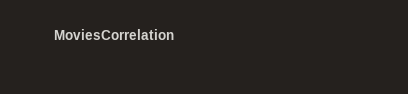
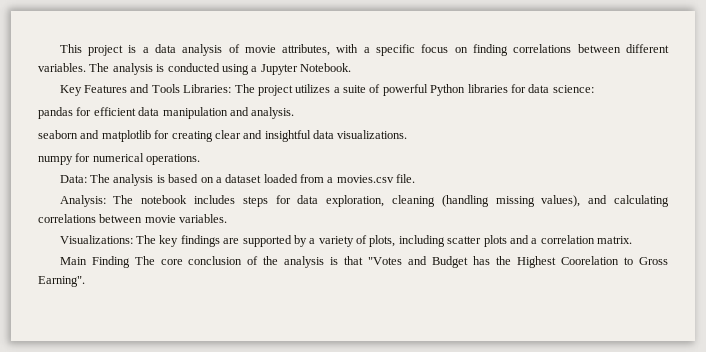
- MoviesCorrelation
+ This project is a data analysis of movie attributes, with a specific focus on finding correlations between different variables. The analysis is conducted using a Jupyter Notebook.
+ Key Features and Tools Libraries: The project utilizes a suite of powerful Python libraries for data science:
+ pandas for efficient data manipulation and analysis.
+ seaborn and matplotlib for creating clear and insightful data visualizations.
+ numpy for numerical operations.
+ Data: The analysis is based on a dataset loaded from a movies.csv file.
+ Analysis: The notebook includes steps for data exploration, cleaning (handling missing values), and calculating correlations between movie variables.
+ Visualizations: The key findings are supported by a variety of plots, including scatter plots and a correlation matrix.
+ Main Finding The core conclusion of the analysis is that "Votes and Budget has the Highest Coorelation to Gross Earning".

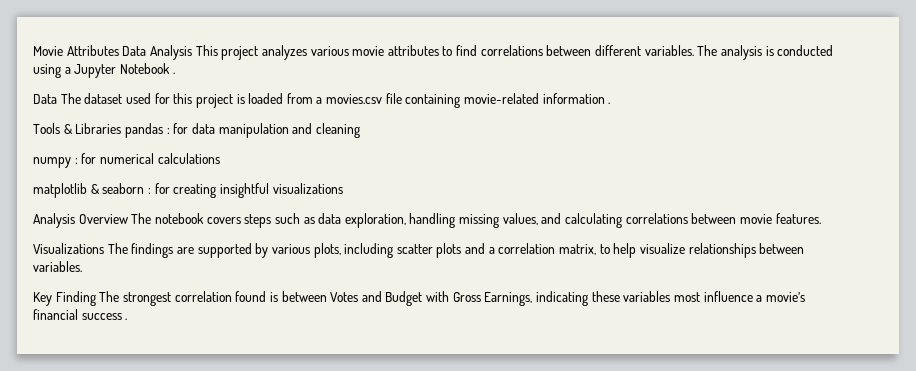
- This project is a data analysis of movie attributes, with a specific focus on finding correlations between different variables.
+ Movie Attributes Data Analysis This project analyzes various movie attributes to find correlations between different variables.
- The analysis is conducted using a Jupyter Notebook.
- Key Features and Tools Libraries: The project utilizes a suite of powerful Python libraries for data science:
- pandas for efficient data manipulation and analysis.
- seaborn and matplotlib for creating clear and insightful data visualizations.
- numpy for numerical operations.
- Data: The analysis is based on a dataset loaded from a movies.csv file.
- Analysis: The notebook includes steps for data exploration, cleaning (handling missing values), and calculating correlations between movie variables.
- Visualizations: The key findings are supported by a variety of plots, including scatter plots and a correlation matrix.
- Main Finding The core conclusion of the analysis is that "Votes and Budget has the Highest Coorelation to Gross Earning".
+ The analysis is conducted using a Jupyter Notebook .
+ Data The dataset used for this project is loaded from a movies.csv file containing movie-related information .
+ Tools & Libraries pandas : for data manipulation and cleaning
+ numpy : for numerical calculations
+ matplotlib & seaborn : for creating insightful visualizations
+ Analysis Overview The notebook covers steps such as data exploration, handling missing values, and calculating correlations between movie features.
+ Visualizations The findings are supported by various plots, including scatter plots and a correlation matrix, to help visualize relationships between variables.
+ Key Finding The strongest correlation found is between Votes and Budget with Gross Earnings, indicating these variables most influence a movie’s financial success .

